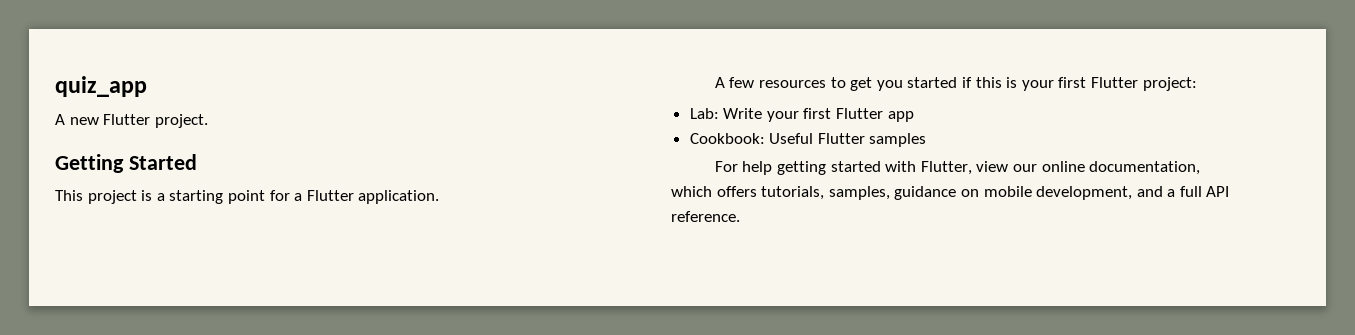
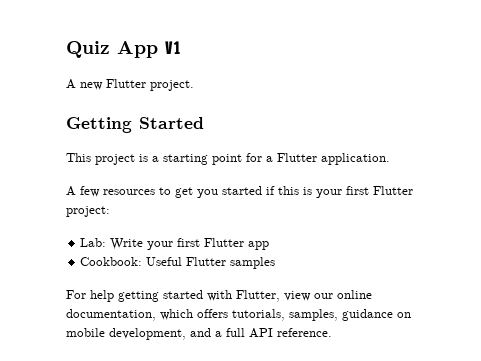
- quiz_app
+ Quiz App V1

